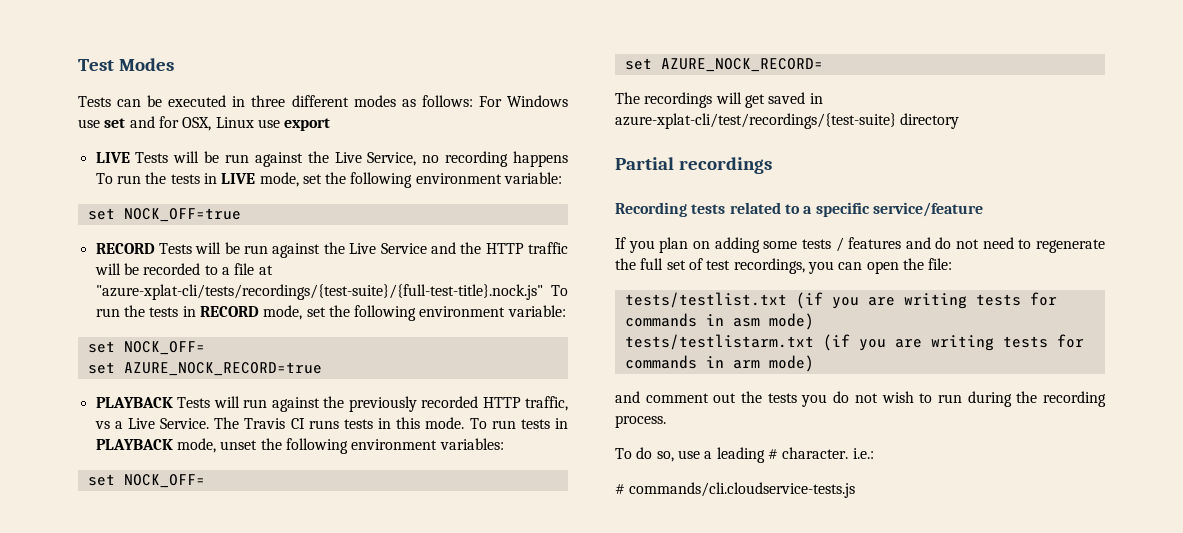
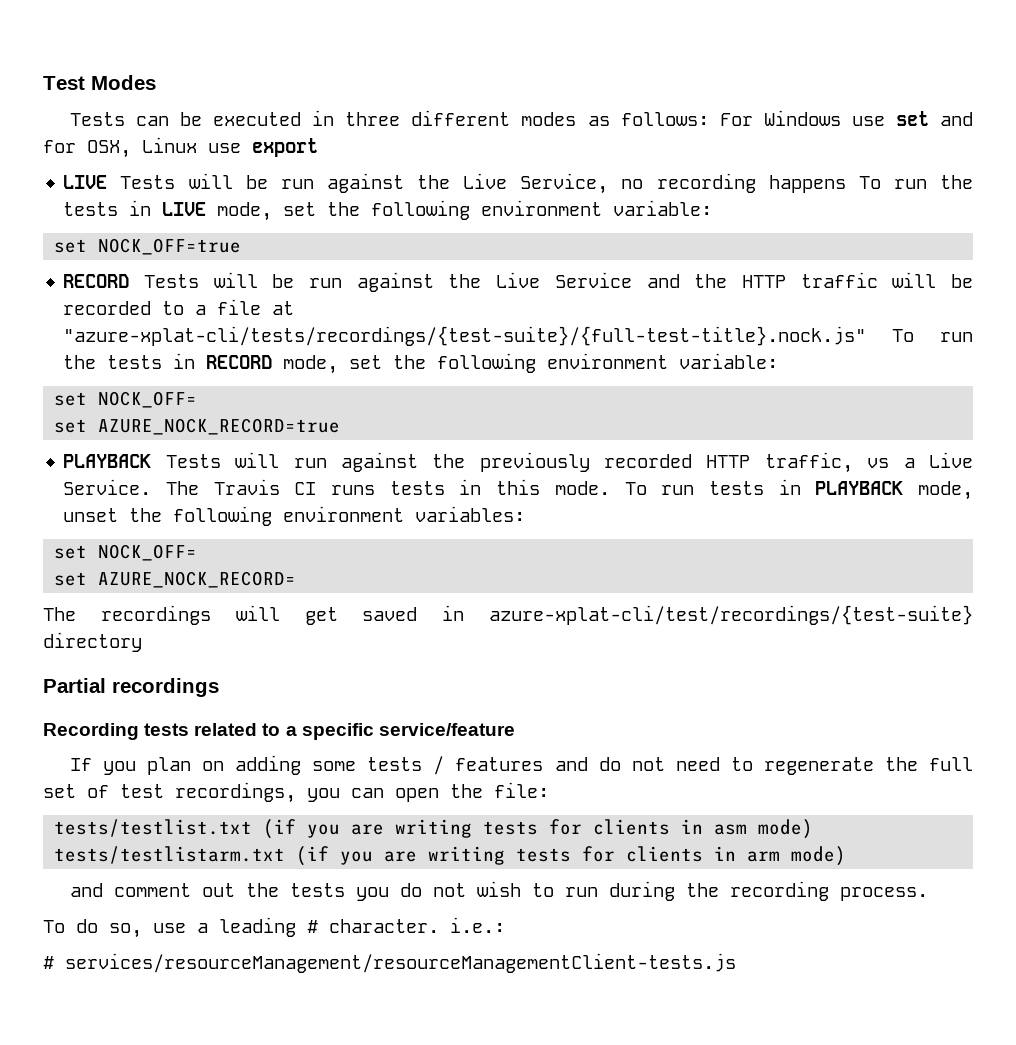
- tests/testlist.txt (if you are writing tests for commands in asm mode)
+ tests/testlist.txt (if you are writing tests for clients in asm mode)
- tests/testlistarm.txt (if you are writing tests for commands in arm mode)
+ tests/testlistarm.txt (if you are writing tests for clients in arm mode)
- # commands/cli.cloudservice-tests.js
+ # services/resourceManagement/resourceManagementClient-tests.js

